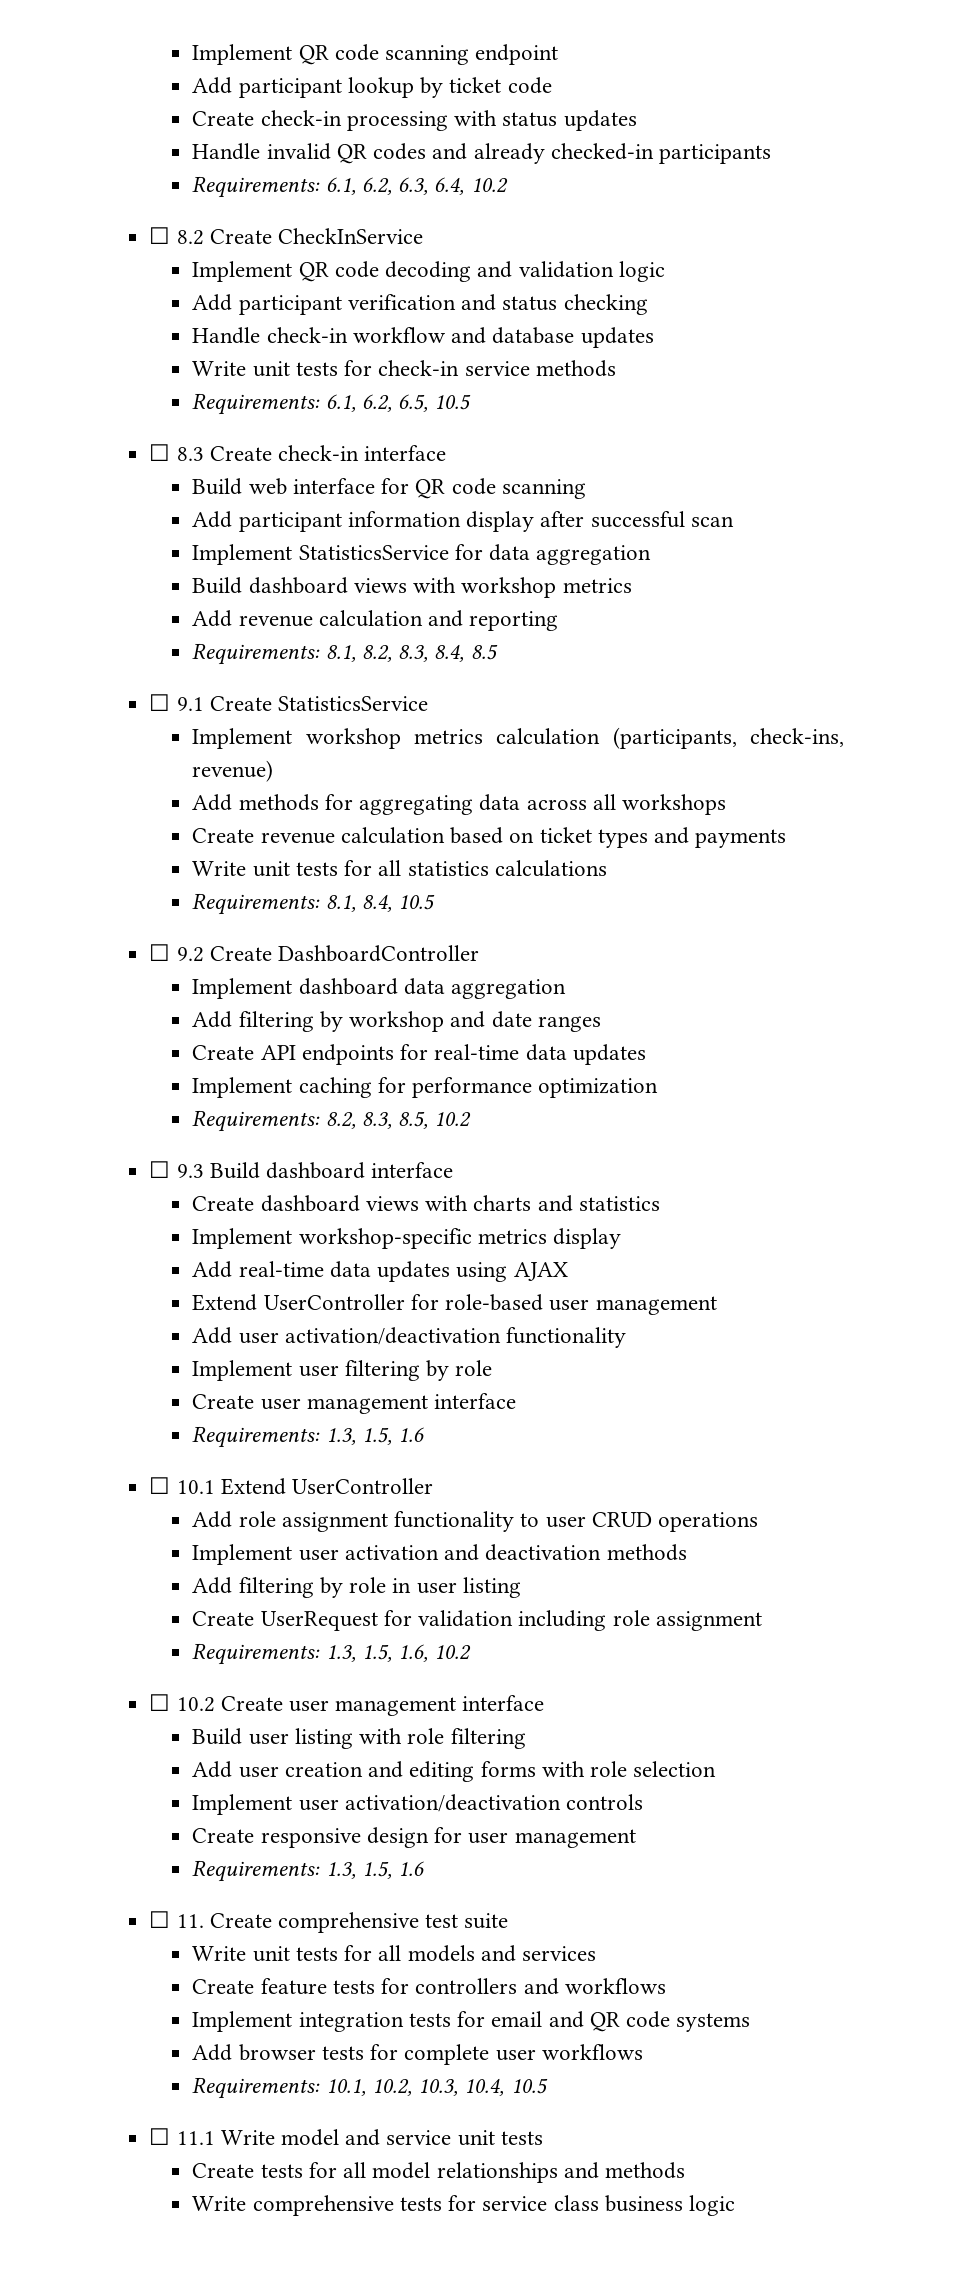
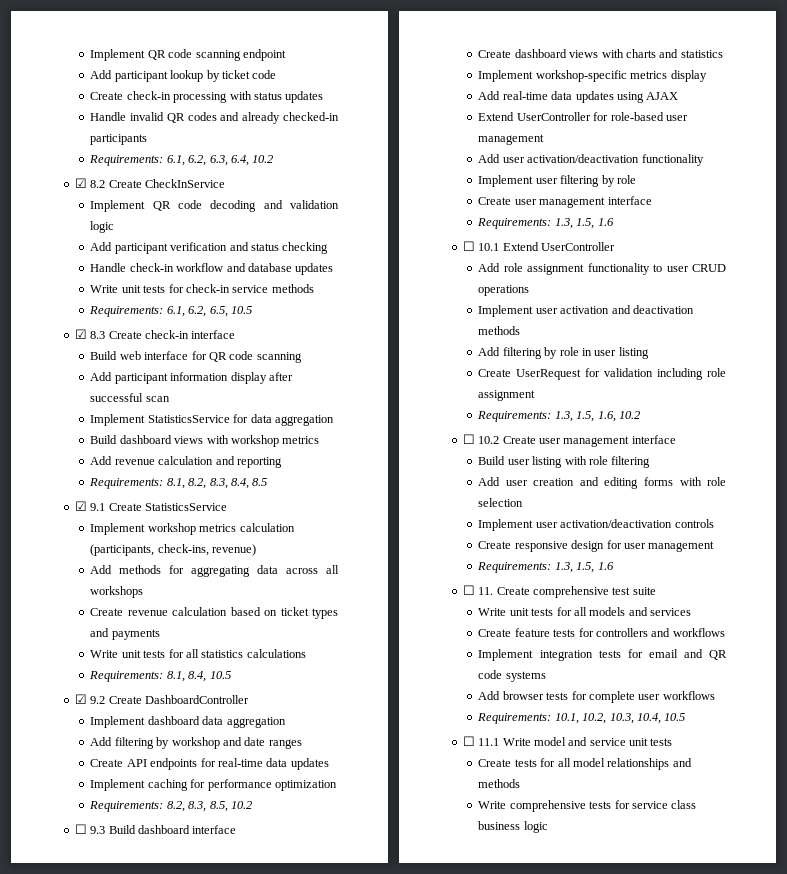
- ☐ 8.2 Create CheckInService
+ ☑ 8.2 Create CheckInService
- ☐ 8.3 Create check-in interface
+ ☑ 8.3 Create check-in interface
- ☐ 9.1 Create StatisticsService
+ ☑ 9.1 Create StatisticsService
- ☐ 9.2 Create DashboardController
+ ☑ 9.2 Create DashboardController

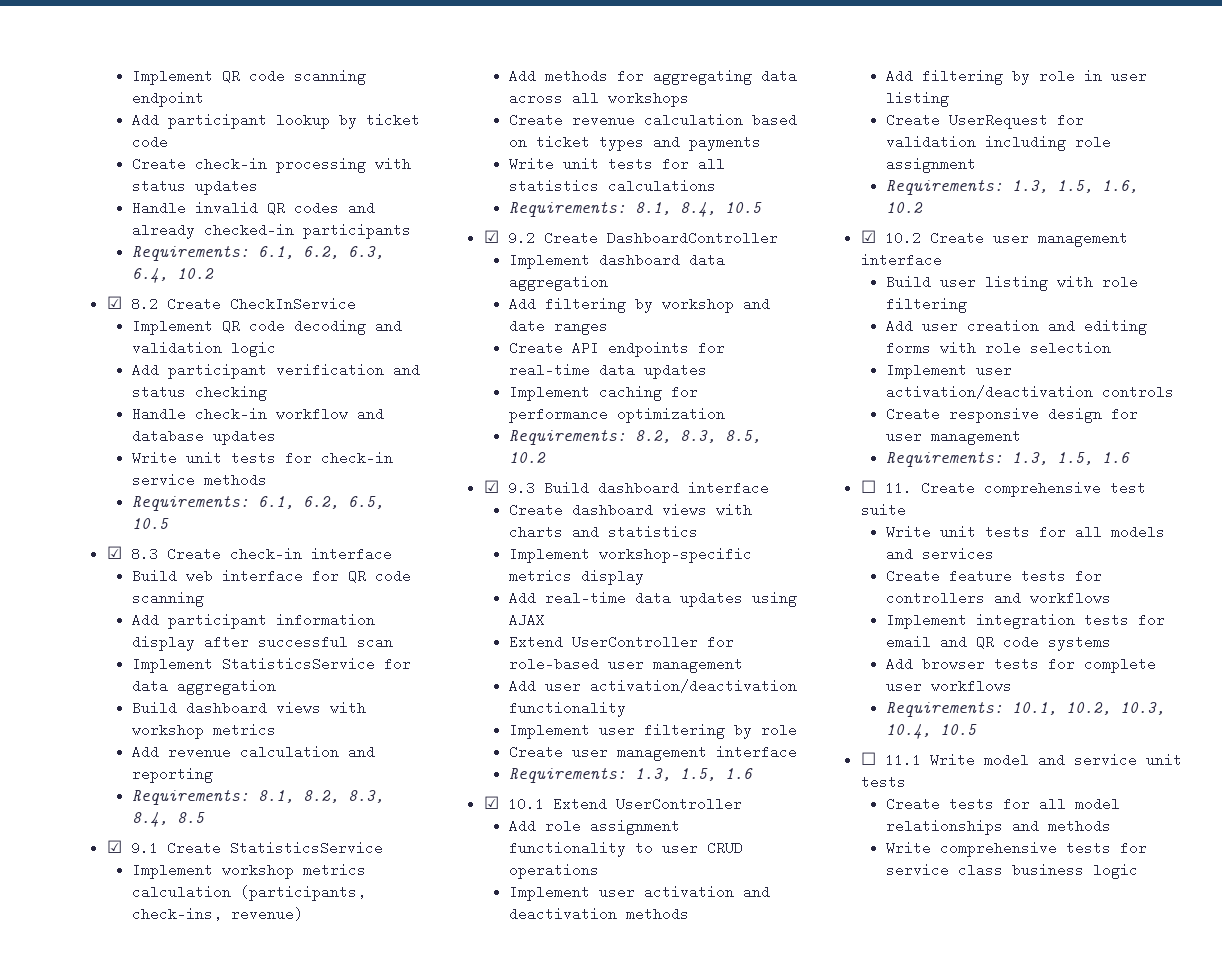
- ☐ 9.3 Build dashboard interface
+ ☑ 9.3 Build dashboard interface
- ☐ 10.1 Extend UserController
+ ☑ 10.1 Extend UserController
- ☐ 10.2 Create user management interface
+ ☑ 10.2 Create user management interface

